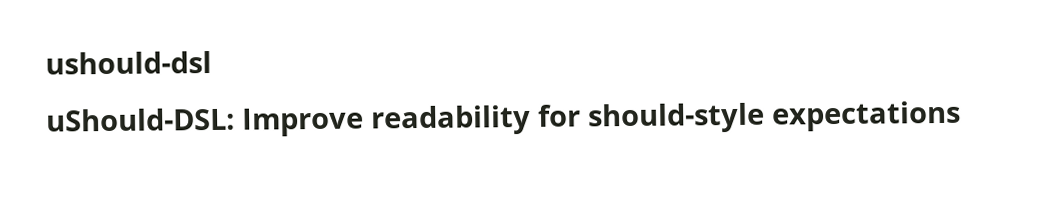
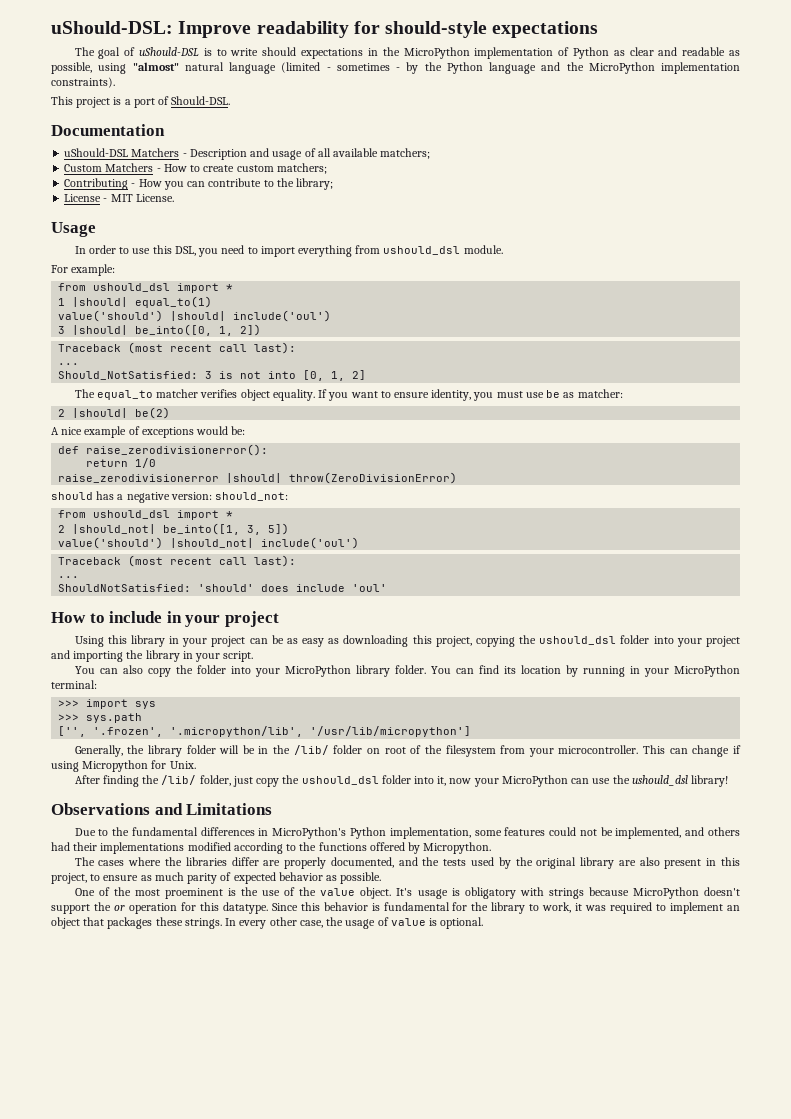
- ushould-dsl
+ The goal of uShould-DSL is to write should expectations in the MicroPython implementation of Python as clear and readable as possible, using "almost" natural language (limited - sometimes - by the Python language and the MicroPython implementation constraints).
+ This project is a port of Should-DSL.
+ Documentation
+ uShould-DSL Matchers - Description and usage of all available matchers;
+ Custom Matchers - How to create custom matchers;
+ Contributing - How you can contribute to the library;
+ License - MIT License.
+ Usage
+ In order to use this DSL, you need to import everything from ushould_dsl module.
+ For example:
+ from ushould_dsl import *
+ 1 |should| equal_to(1)
+ value('should') |should| include('oul')
+ 3 |should| be_into([0, 1, 2])
+ Traceback (most recent call last):
+ ...
+ Should_NotSatisfied: 3 is not into [0, 1, 2]
+ The equal_to matcher verifies object equality. If you want to ensure identity, you must use be as matcher:
+ 2 |should| be(2)
+ A nice example of exceptions would be:
+ def raise_zerodivisionerror():
+ return 1/0
+ raise_zerodivisionerror |should| throw(ZeroDivisionError)
+ should has a negative version: should_not:
+ from ushould_dsl import *
+ 2 |should_not| be_into([1, 3, 5])
+ value('should') |should_not| include('oul')
+ Traceback (most recent call last):
+ ...
+ ShouldNotSatisfied: 'should' does include 'oul'
+ How to include in your project
+ Using this library in your project can be as easy as downloading this project, copying the ushould_dsl folder into your project and importing the library in your script.
+ You can also copy the folder into your MicroPython library folder. You can find its location by running in your MicroPython terminal:
+ >>> import sys
+ >>> sys.path
+ ['', '.frozen', '.micropython/lib', '/usr/lib/micropython']
+ Generally, the library folder will be in the /lib/ folder on root of the filesystem from your microcontroller. This can change if using Micropython for Unix.
+ After finding the /lib/ folder, just copy the ushould_dsl folder into it, now your MicroPython can use the ushould_dsl library!
+ Observations and Limitations
+ Due to the fundamental differences in MicroPython's Python implementation, some features could not be implemented, and others had their implementations modified according to the functions offered by Micropython.
+ The cases where the libraries differ are properly documented, and the tests used by the original library are also present in this project, to ensure as much parity of expected behavior as possible.
+ One of the most proeminent is the use of the value object. It's usage is obligatory with strings because MicroPython doesn't support the or operation for this datatype. Since this behavior is fundamental for the library to work, it was required to implement an object that packages these strings. In every other case, the usage of value is optional.

